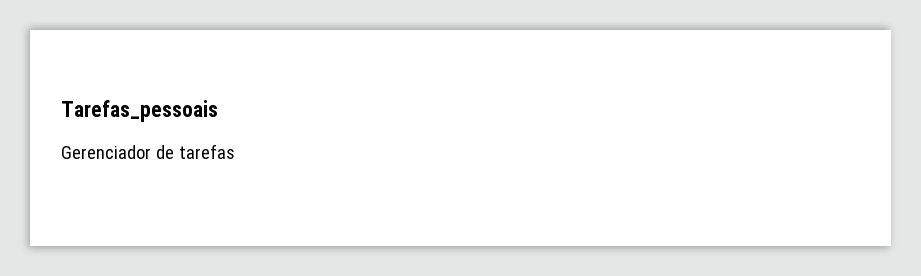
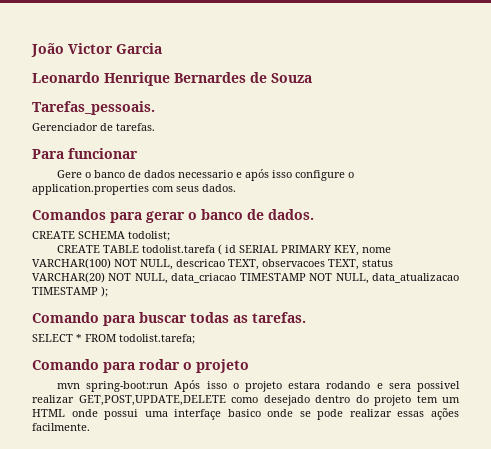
- Tarefas_pessoais
- Gerenciador de tarefas
+ João Victor Garcia
+ Leonardo Henrique Bernardes de Souza
+ Tarefas_pessoais.
+ Gerenciador de tarefas.
+ Para funcionar
+ Gere o banco de dados necessario e após isso configure o application.properties com seus dados.
+ Comandos para gerar o banco de dados.
+ CREATE SCHEMA todolist;
+ CREATE TABLE todolist.tarefa ( id SERIAL PRIMARY KEY, nome VARCHAR(100) NOT NULL, descricao TEXT, observacoes TEXT, status VARCHAR(20) NOT NULL, data_criacao TIMESTAMP NOT NULL, data_atualizacao TIMESTAMP );
+ Comando para buscar todas as tarefas.
+ SELECT * FROM todolist.tarefa;
+ Comando para rodar o projeto
+ mvn spring-boot:run Após isso o projeto estara rodando e sera possivel realizar GET,POST,UPDATE,DELETE como desejado dentro do projeto tem um HTML onde possui uma interfaçe basico onde se pode realizar essas ações facilmente.

